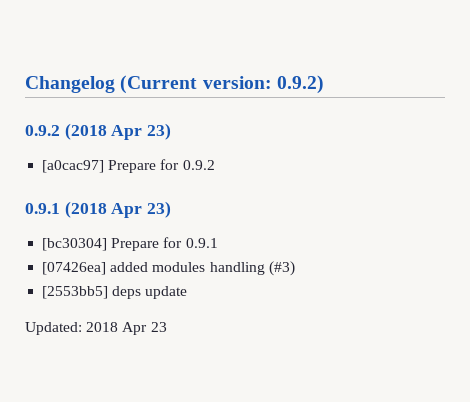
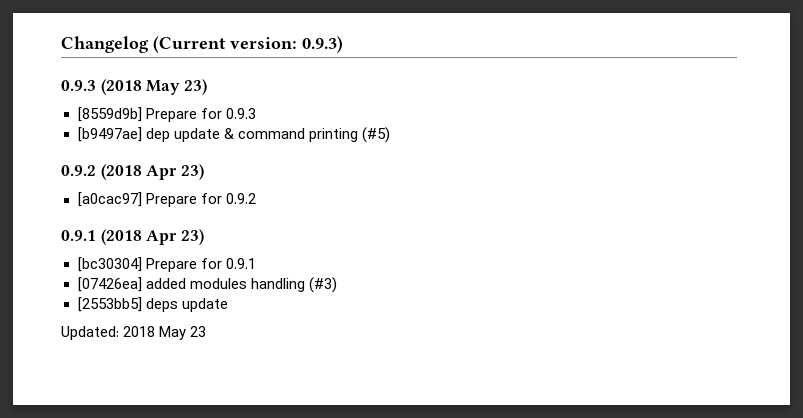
- Changelog (Current version: 0.9.2)
+ Changelog (Current version: 0.9.3)
+ 0.9.3 (2018 May 23)
+ [8559d9b] Prepare for 0.9.3
+ [b9497ae] dep update & command printing (#5)
- Updated: 2018 Apr 23
+ Updated: 2018 May 23

